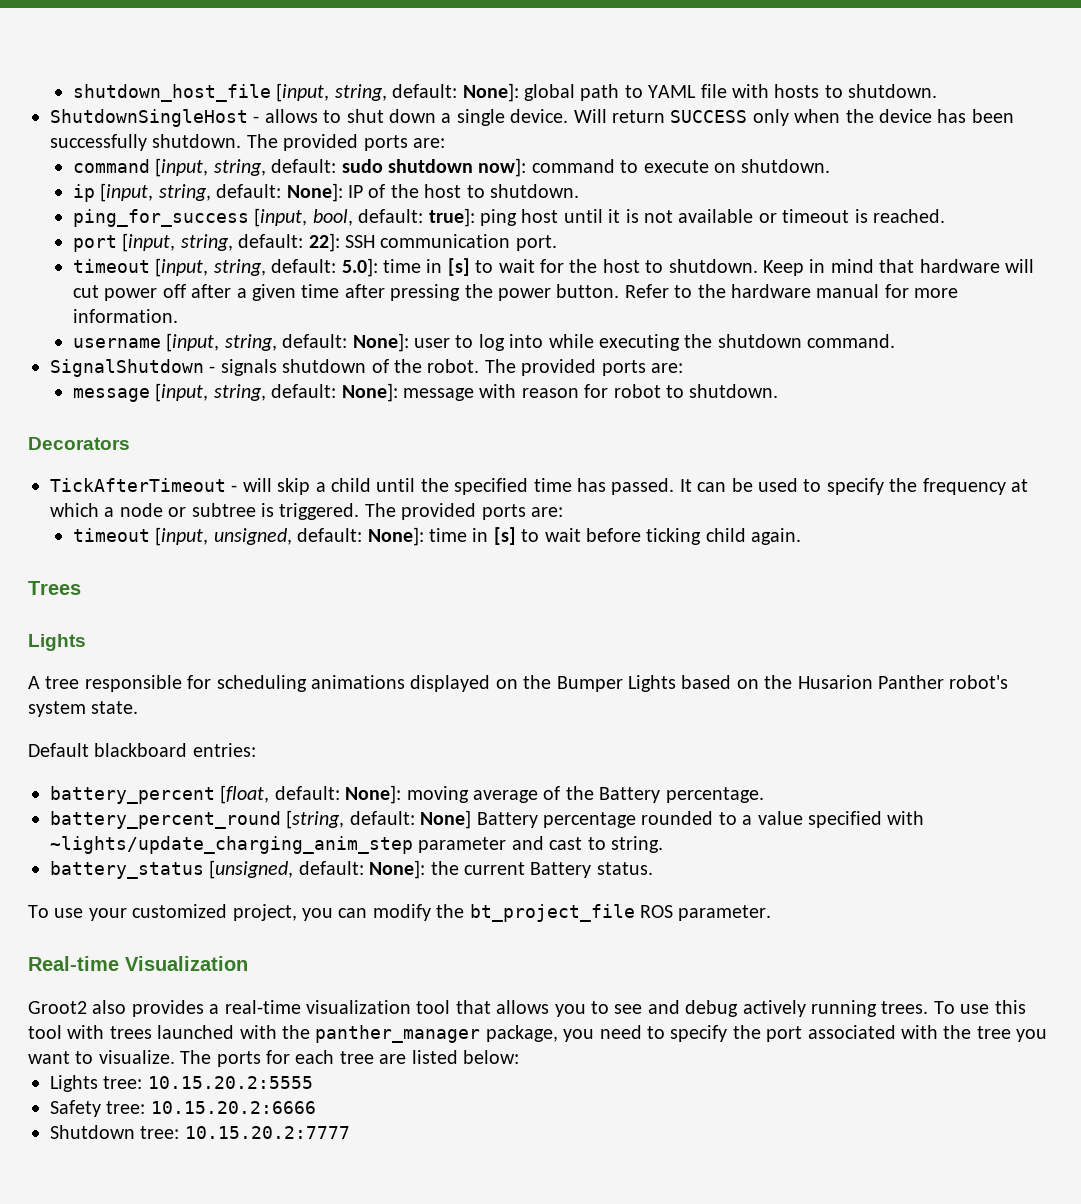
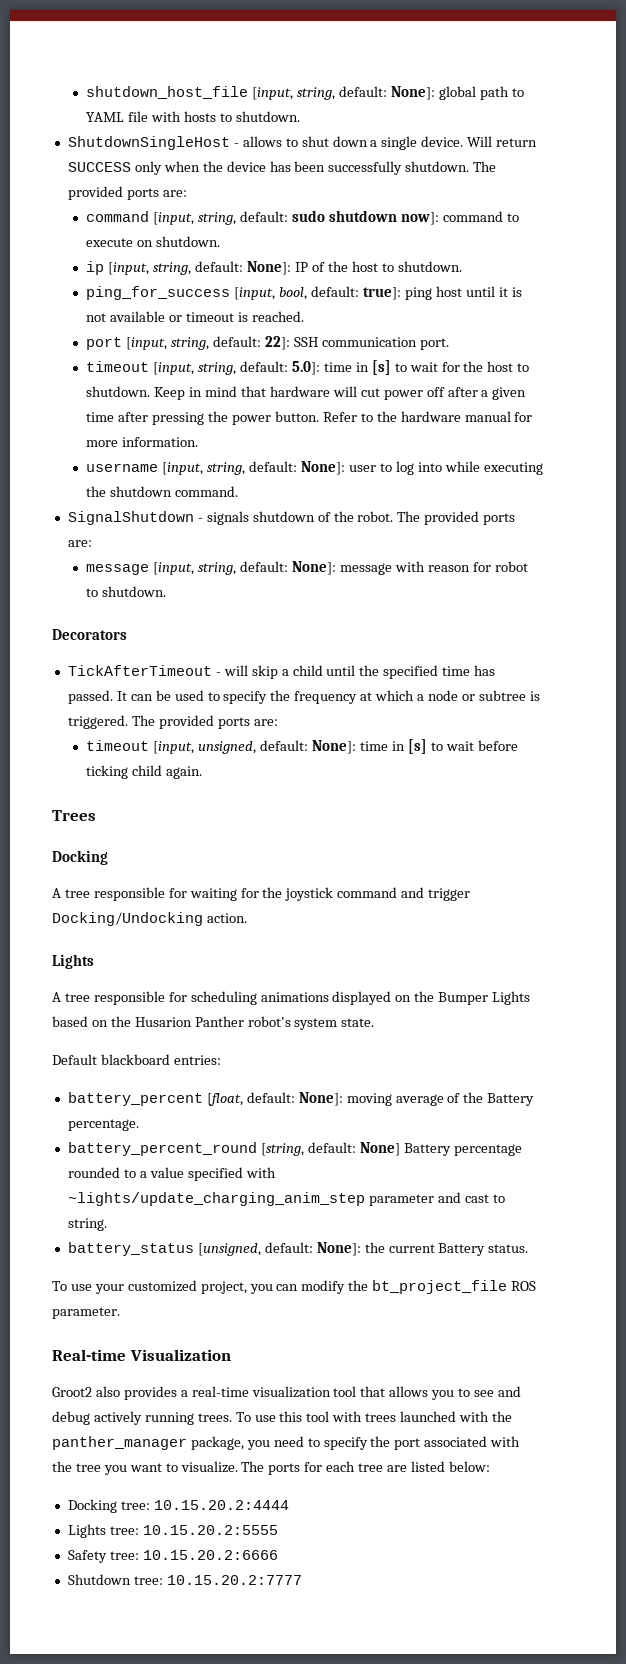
  Trees
+ Docking
+ A tree responsible for waiting for the joystick command and trigger Docking/Undocking action.
+ Docking tree: 10.15.20.2:4444

